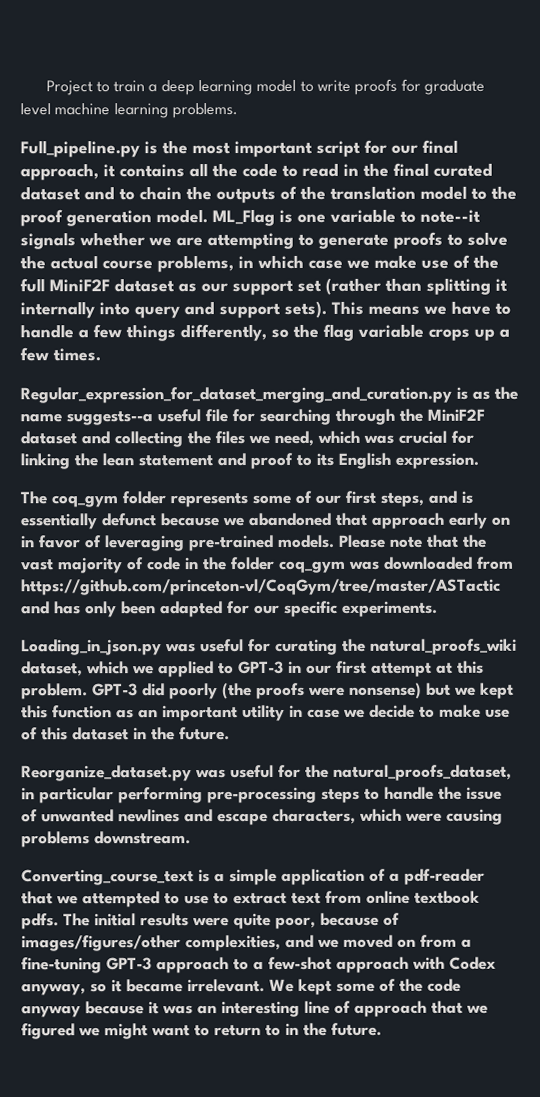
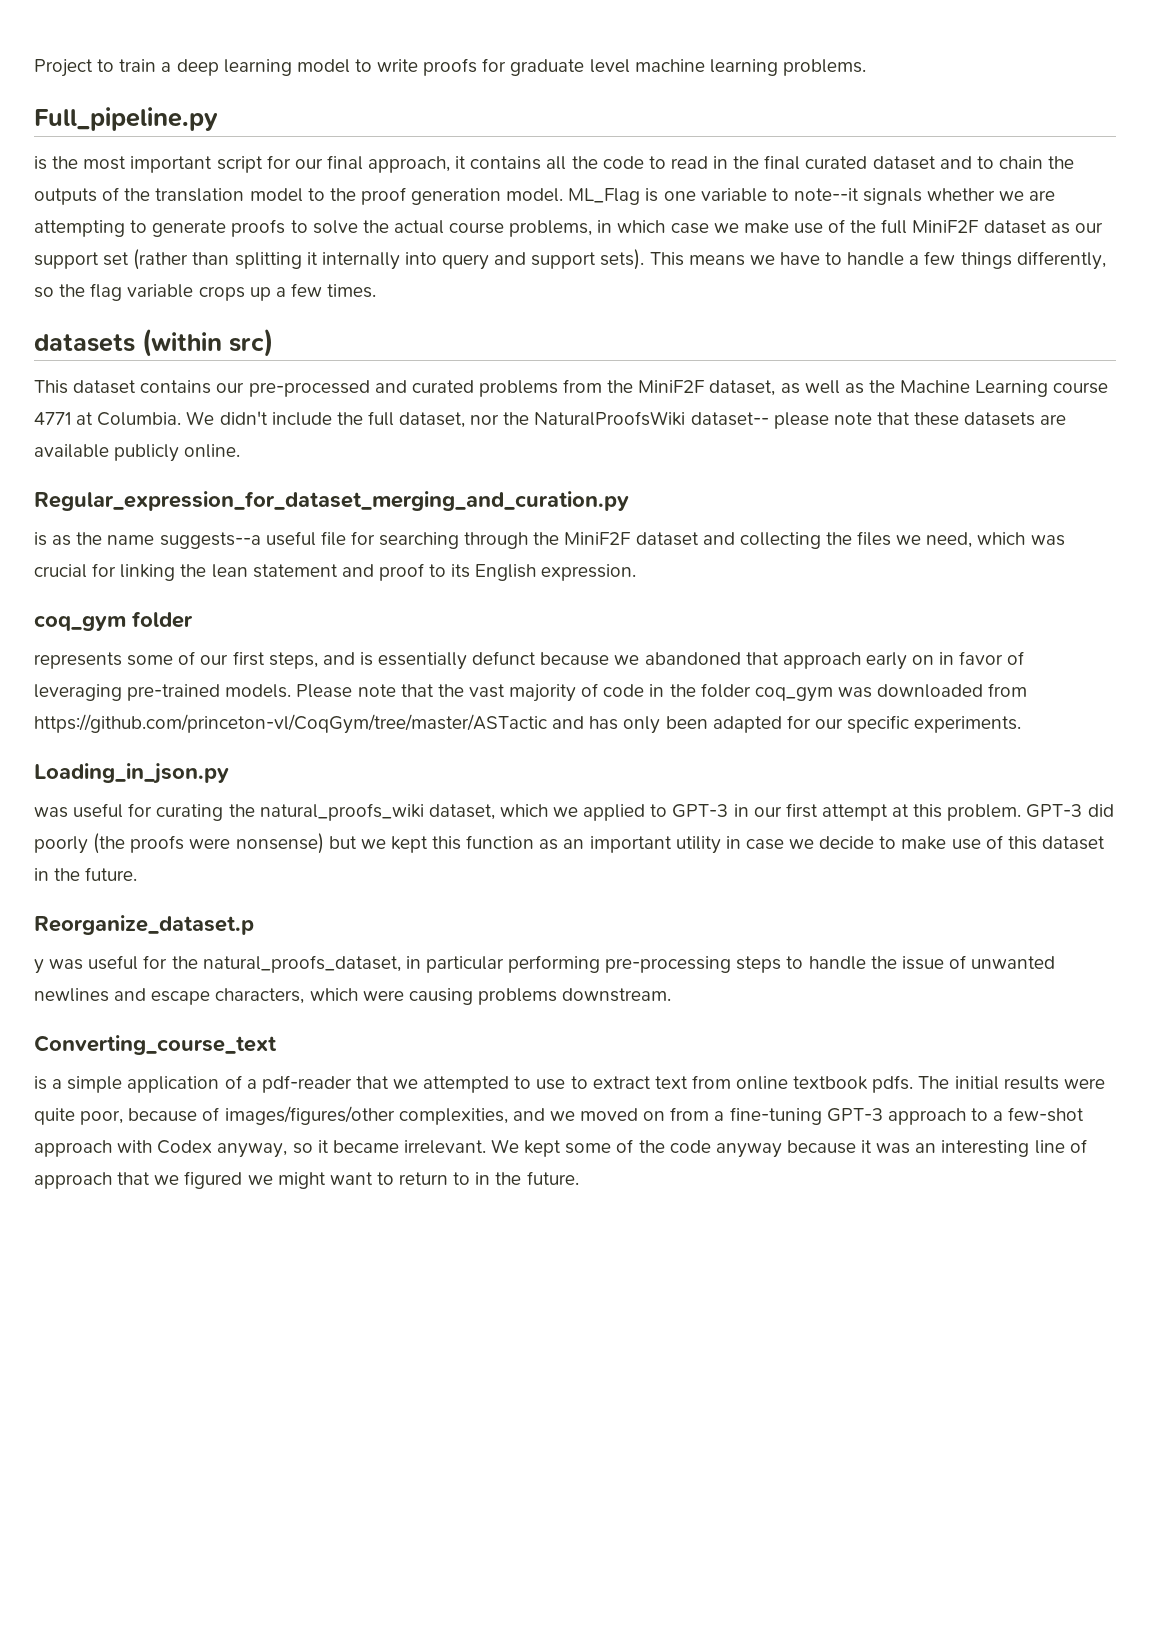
- Full_pipeline.py is the most important script for our final approach, it contains all the code to read in the final curated dataset and to chain the outputs of the translation model to the proof generation model.
+ Full_pipeline.py
+ is the most important script for our final approach, it contains all the code to read in the final curated dataset and to chain the outputs of the translation model to the proof generation model.
+ datasets (within src)
+ This dataset contains our pre-processed and curated problems from the MiniF2F dataset, as well as the Machine Learning course 4771 at Columbia. We didn't include the full dataset, nor the NaturalProofsWiki dataset-- please note that these datasets are available publicly online.
- Regular_expression_for_dataset_merging_and_curation.py is as the name suggests--a useful file for searching through the MiniF2F dataset and collecting the files we need, which was crucial for linking the lean statement and proof to its English expression.
+ Regular_expression_for_dataset_merging_and_curation.py
+ is as the name suggests--a useful file for searching through the MiniF2F dataset and collecting the files we need, which was crucial for linking the lean statement and proof to its English expression.
- The coq_gym folder represents some of our first steps, and is essentially defunct because we abandoned that approach early on in favor of leveraging pre-trained models.
+ coq_gym folder
+ represents some of our first steps, and is essentially defunct because we abandoned that approach early on in favor of leveraging pre-trained models.
- Loading_in_json.py was useful for curating the natural_proofs_wiki dataset, which we applied to GPT-3 in our first attempt at this problem.
+ Loading_in_json.py
+ was useful for curating the natural_proofs_wiki dataset, which we applied to GPT-3 in our first attempt at this problem.
- Reorganize_dataset.py was useful for the natural_proofs_dataset, in particular performing pre-processing steps to handle the issue of unwanted newlines and escape characters, which were causing problems downstream.
+ Reorganize_dataset.p
+ y was useful for the natural_proofs_dataset, in particular performing pre-processing steps to handle the issue of unwanted newlines and escape characters, which were causing problems downstream.
- Converting_course_text is a simple application of a pdf-reader that we attempted to use to extract text from online textbook pdfs.
+ Converting_course_text
+ is a simple application of a pdf-reader that we attempted to use to extract text from online textbook pdfs.

